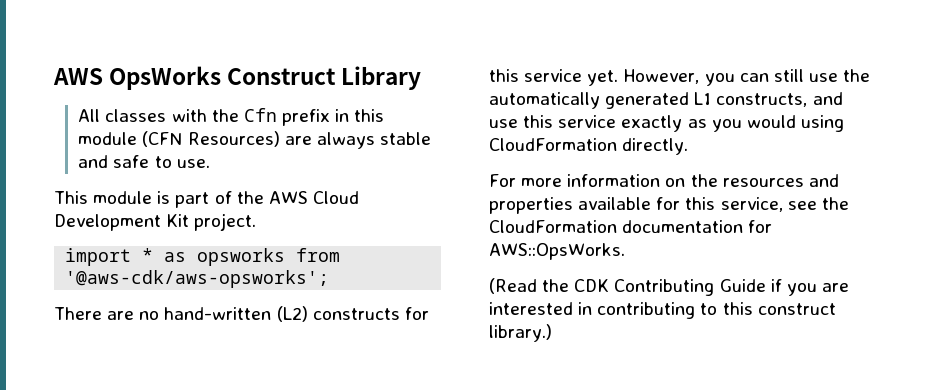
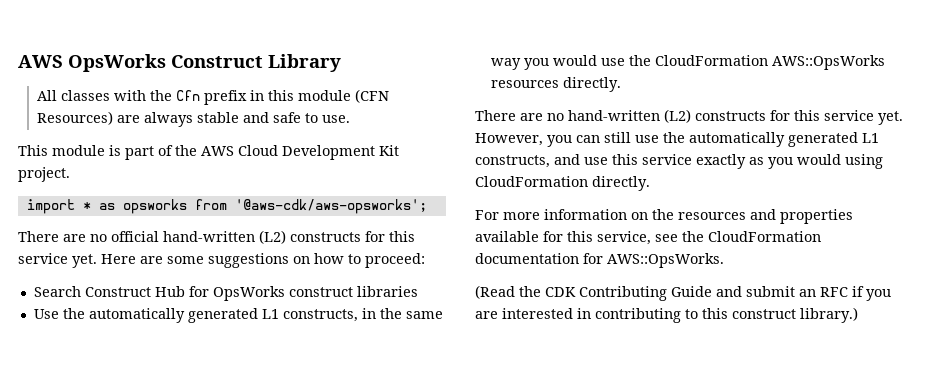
+ There are no official hand-written (L2) constructs for this service yet. Here are some suggestions on how to proceed:
+ Search Construct Hub for OpsWorks construct libraries
+ Use the automatically generated L1 constructs, in the same way you would use the CloudFormation AWS::OpsWorks resources directly.
- (Read the CDK Contributing Guide if you are interested in contributing to this construct library.)
+ (Read the CDK Contributing Guide and submit an RFC if you are interested in contributing to this construct library.)

